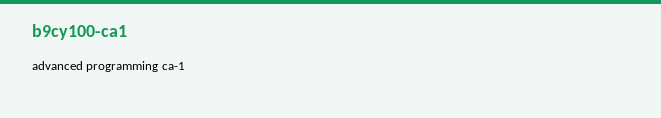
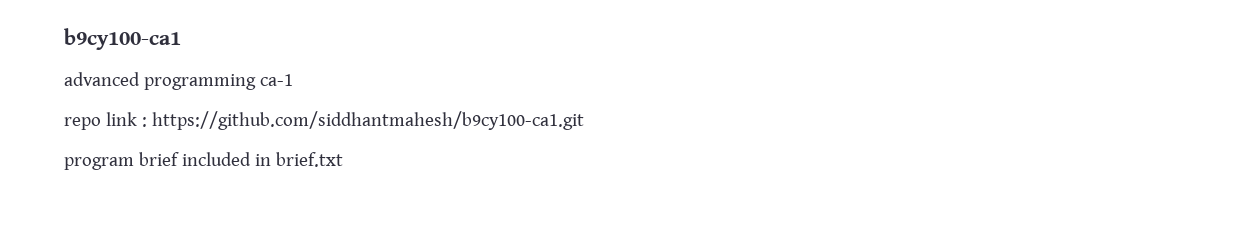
+ repo link : https://github.com/siddhantmahesh/b9cy100-ca1.git
+ program brief included in brief.txt

